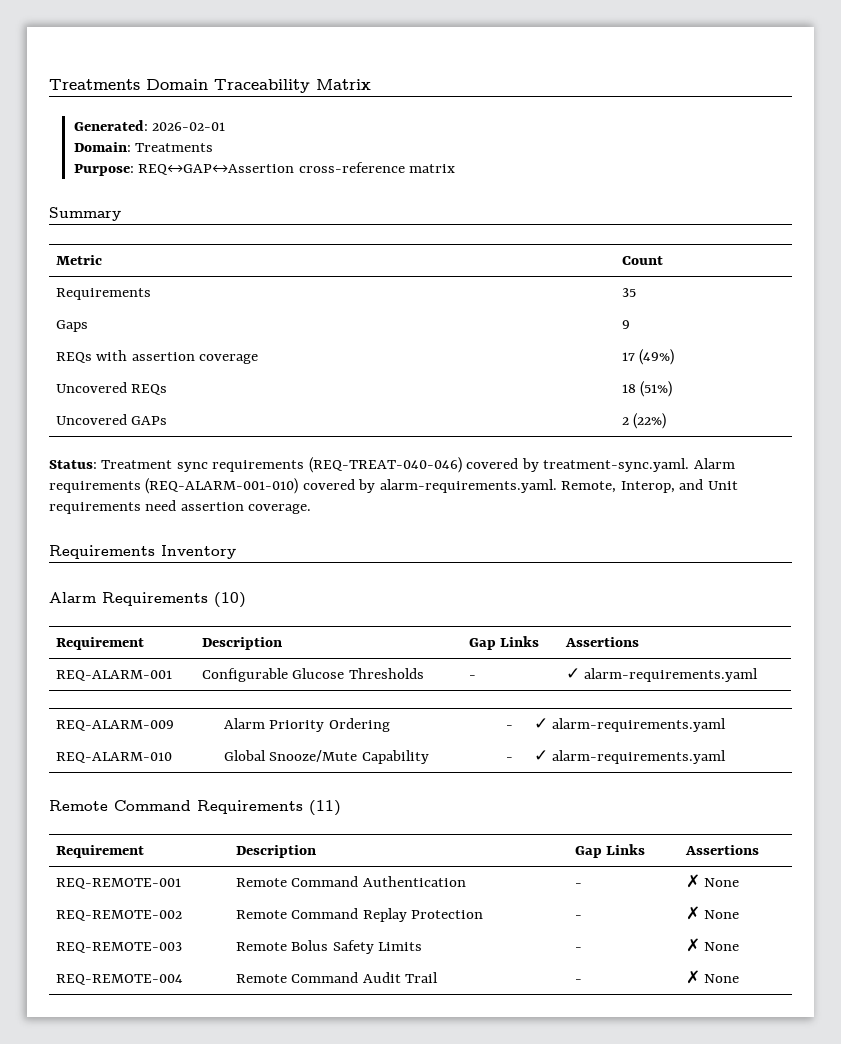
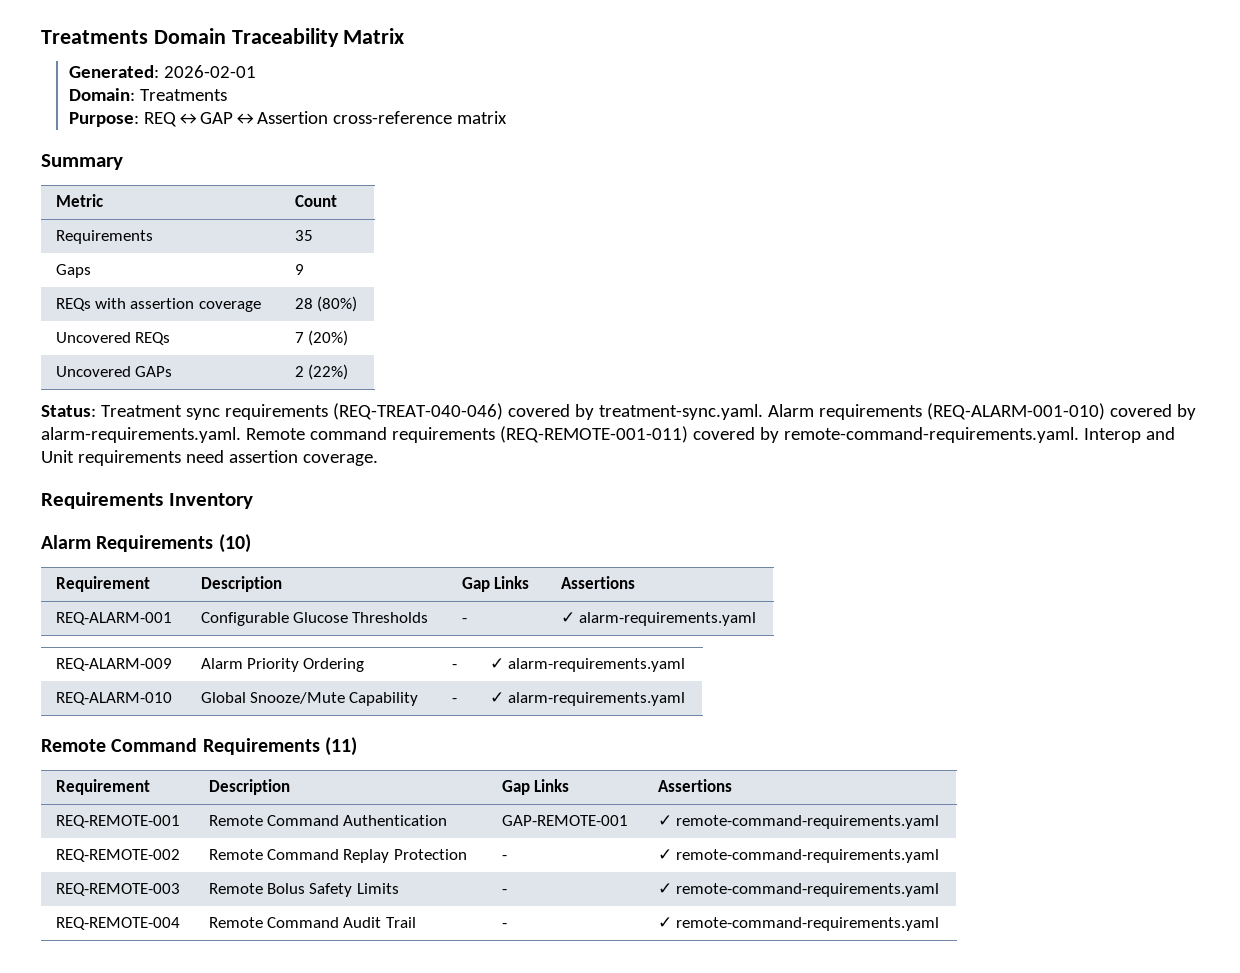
- REQs with assertion coverage | 17 (49%)
+ REQs with assertion coverage | 28 (80%)
- Uncovered REQs | 18 (51%)
+ Uncovered REQs | 7 (20%)
- Status: Treatment sync requirements (REQ-TREAT-040-046) covered by treatment-sync.yaml. Alarm requirements (REQ-ALARM-001-010) covered by alarm-requirements.yaml. Remote, Interop, and Unit requirements need assertion coverage.
+ Status: Treatment sync requirements (REQ-TREAT-040-046) covered by treatment-sync.yaml. Alarm requirements (REQ-ALARM-001-010) covered by alarm-requirements.yaml. Remote command requirements (REQ-REMOTE-001-011) covered by remote-command-requirements.yaml. Interop and Unit requirements need assertion coverage.
- REQ-REMOTE-001 | Remote Command Authentication | - | ✗ None
+ REQ-REMOTE-001 | Remote Command Authentication | GAP-REMOTE-001 | ✓ remote-command-requirements.yaml
- REQ-REMOTE-002 | Remote Command Replay Protection | - | ✗ None
+ REQ-REMOTE-002 | Remote Command Replay Protection | - | ✓ remote-command-requirements.yaml
- REQ-REMOTE-003 | Remote Bolus Safety Limits | - | ✗ None
+ REQ-REMOTE-003 | Remote Bolus Safety Limits | - | ✓ remote-command-requirements.yaml
- REQ-REMOTE-004 | Remote Command Audit Trail | - | ✗ None
+ REQ-REMOTE-004 | Remote Command Audit Trail | - | ✓ remote-command-requirements.yaml

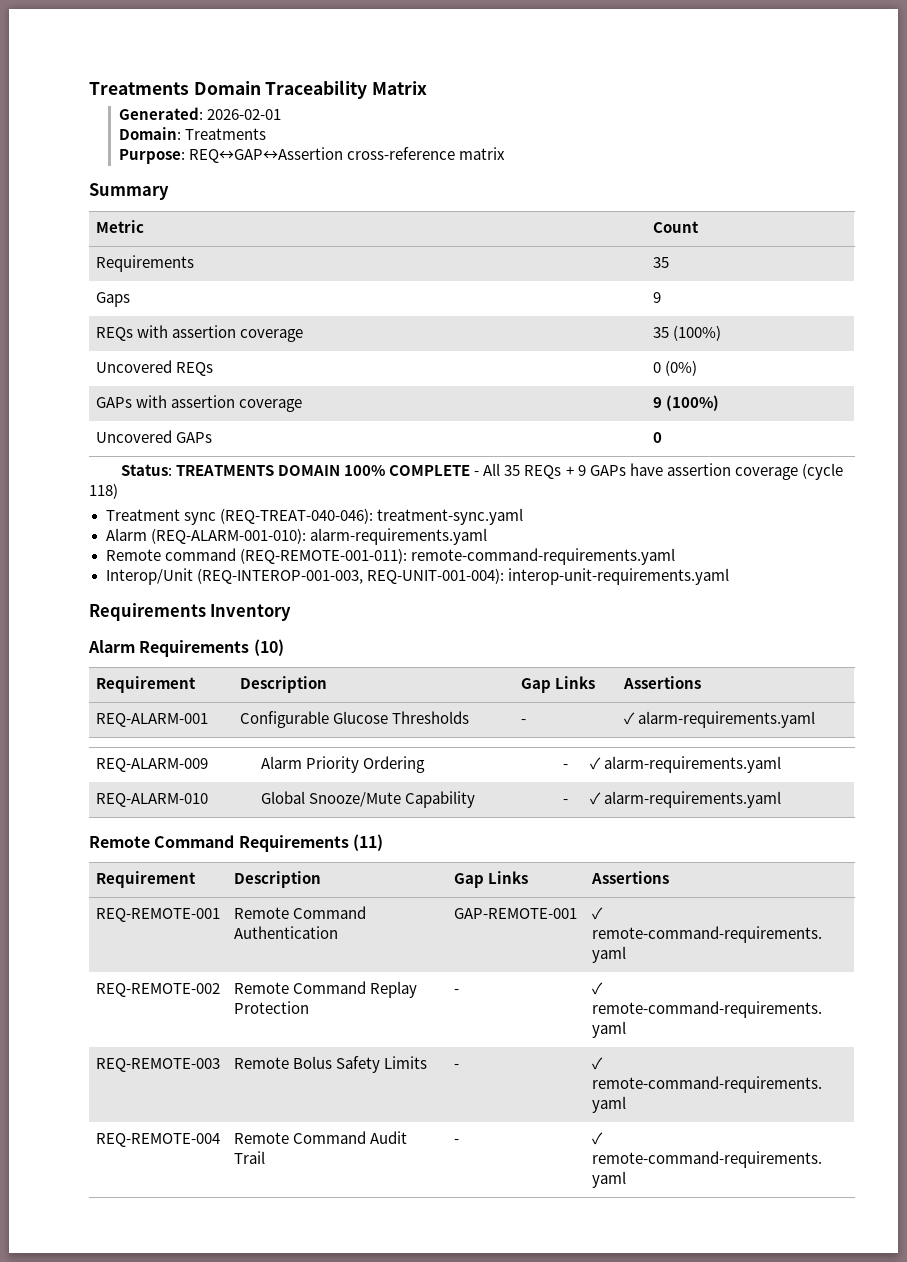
- REQs with assertion coverage | 28 (80%)
+ REQs with assertion coverage | 35 (100%)
- Uncovered REQs | 7 (20%)
+ Uncovered REQs | 0 (0%)
+ GAPs with assertion coverage | 9 (100%)
- Uncovered GAPs | 2 (22%)
+ Uncovered GAPs | 0
- Status: Treatment sync requirements (REQ-TREAT-040-046) covered by treatment-sync.yaml. Alarm requirements (REQ-ALARM-001-010) covered by alarm-requirements.yaml. Remote command requirements (REQ-REMOTE-001-011) covered by remote-command-requirements.yaml. Interop and Unit requirements need assertion coverage.
+ Status: TREATMENTS DOMAIN 100% COMPLETE - All 35 REQs + 9 GAPs have assertion coverage (cycle 118)
+ Treatment sync (REQ-TREAT-040-046): treatment-sync.yaml
+ Alarm (REQ-ALARM-001-010): alarm-requirements.yaml
+ Remote command (REQ-REMOTE-001-011): remote-command-requirements.yaml
+ Interop/Unit (REQ-INTEROP-001-003, REQ-UNIT-001-004): interop-unit-requirements.yaml

